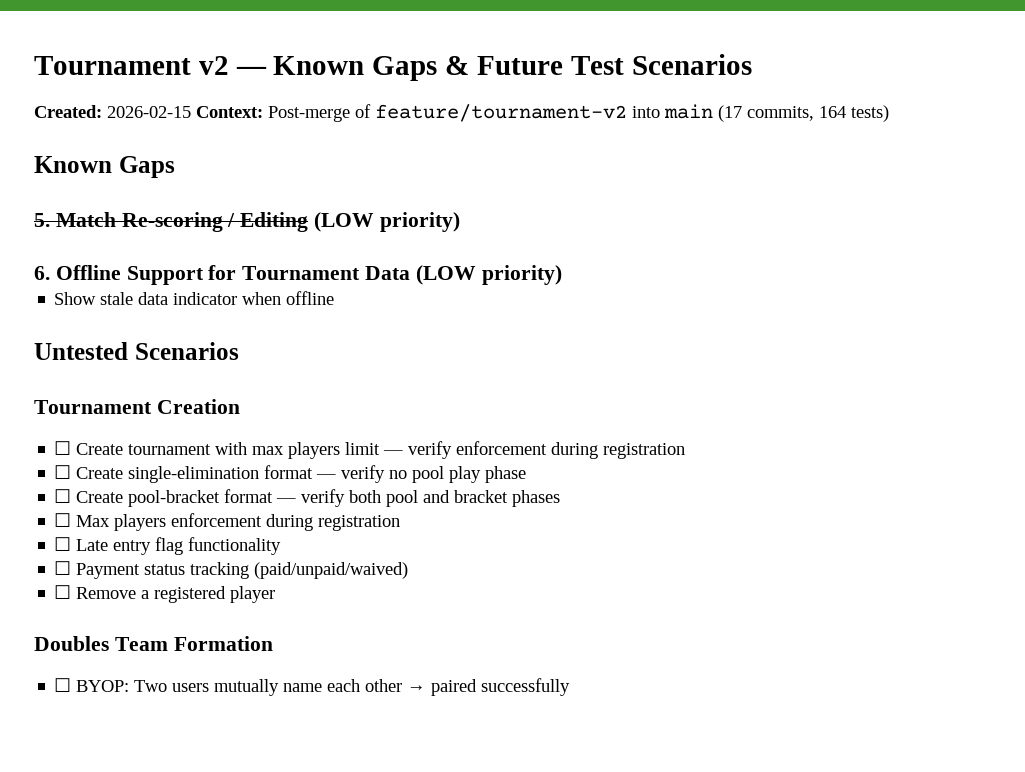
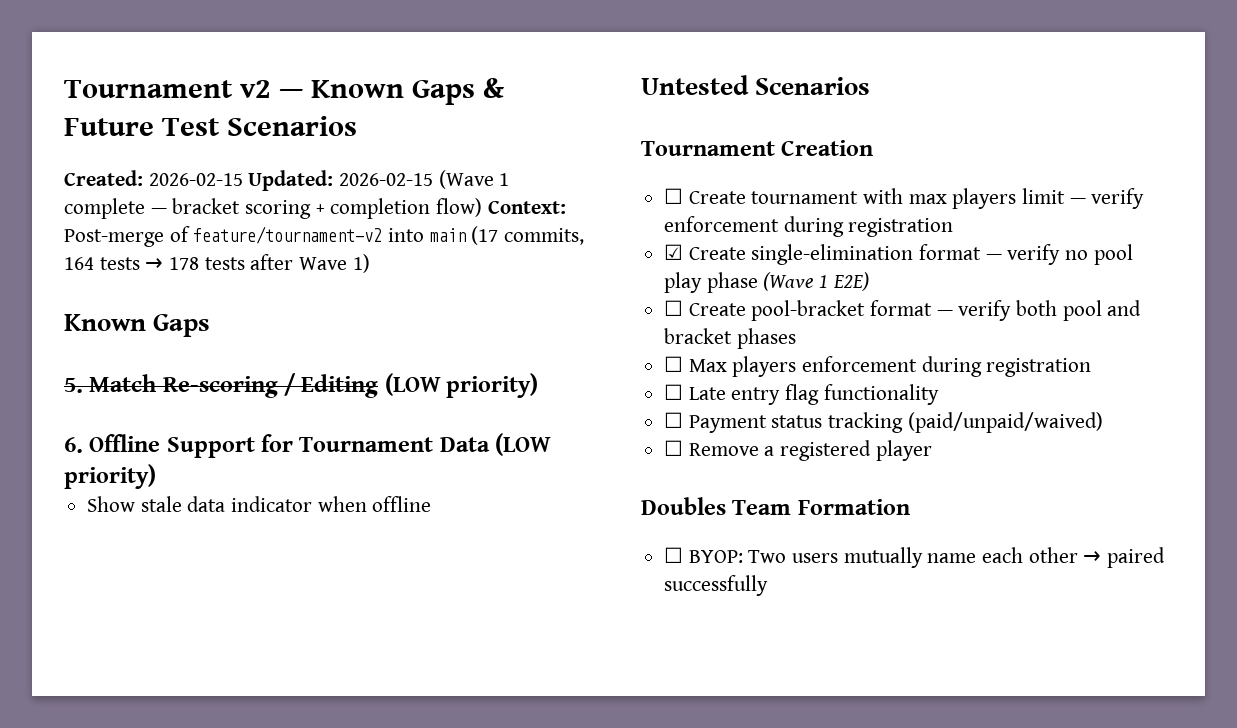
- Created: 2026-02-15 Context: Post-merge of feature/tournament-v2 into main (17 commits, 164 tests)
+ Created: 2026-02-15 Updated: 2026-02-15 (Wave 1 complete — bracket scoring + completion flow) Context: Post-merge of feature/tournament-v2 into main (17 commits, 164 tests → 178 tests after Wave 1)
- ☐ Create single-elimination format — verify no pool play phase
+ ☑ Create single-elimination format — verify no pool play phase (Wave 1 E2E)

